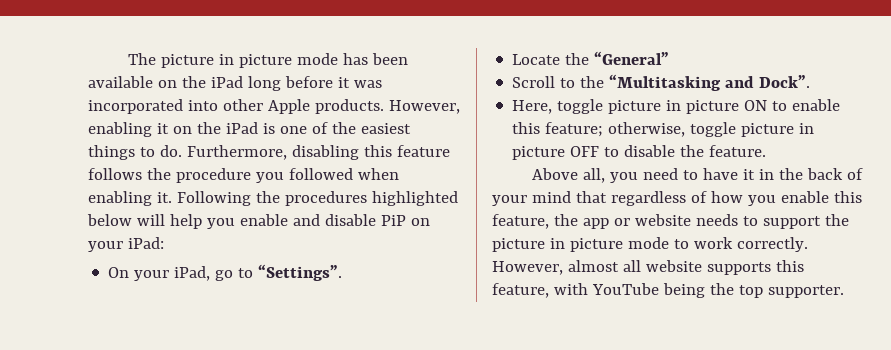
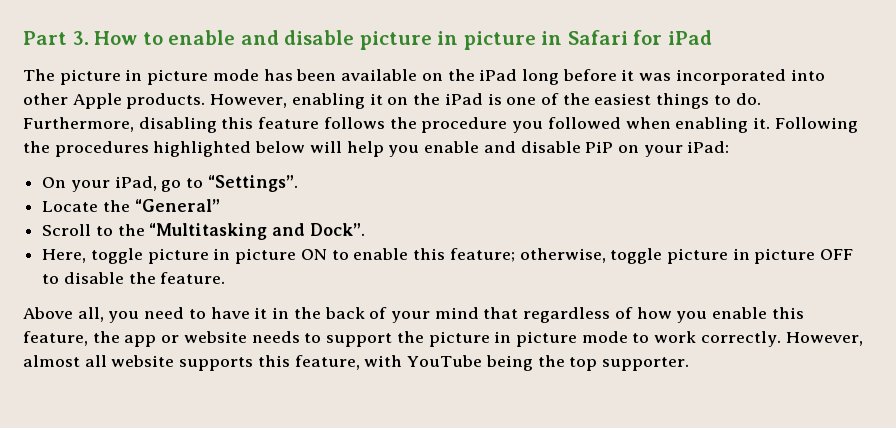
+ Part 3. How to enable and disable picture in picture in Safari for iPad

